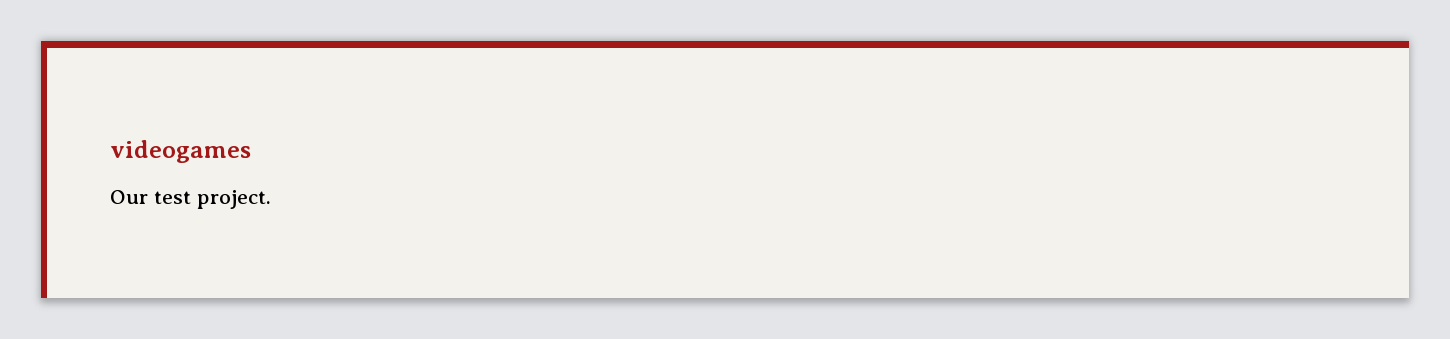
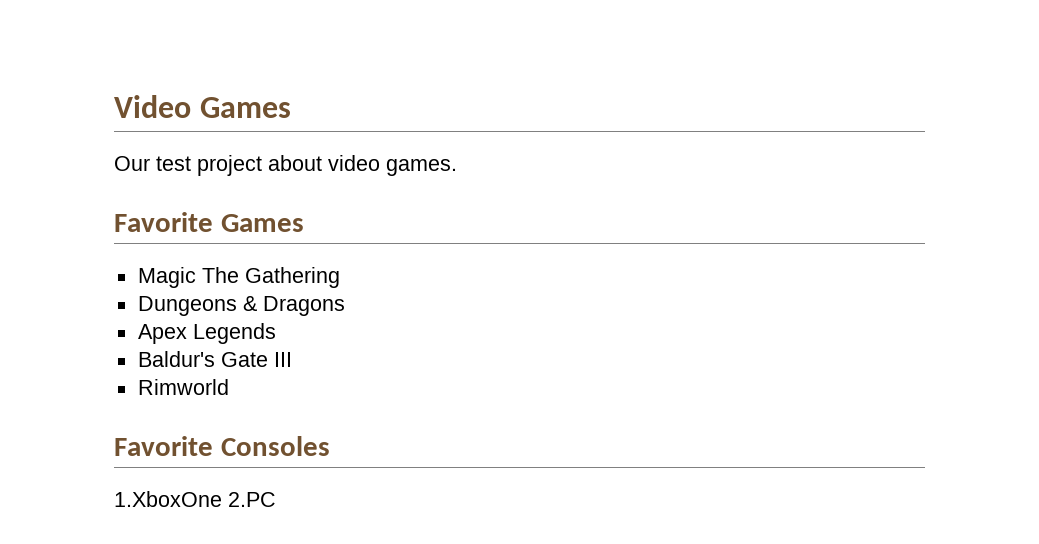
- videogames
+ Video Games
- Our test project.
+ Our test project about video games.
+ Favorite Games
+ Magic The Gathering
+ Dungeons & Dragons
+ Apex Legends
+ Baldur's Gate III
+ Rimworld
+ Favorite Consoles
+ 1.XboxOne 2.PC

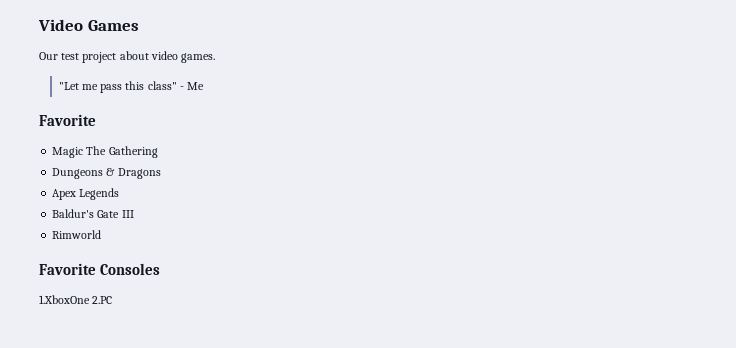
- Favorite Games
+ "Let me pass this class" - Me
+ Favorite

